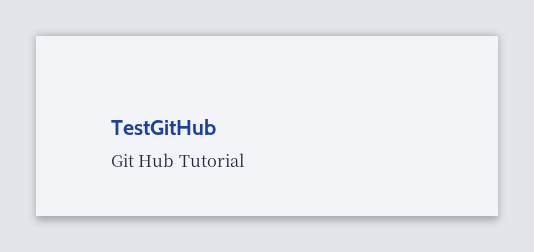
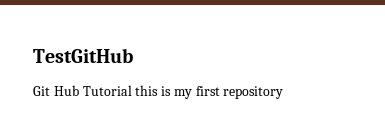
- Git Hub Tutorial
+ Git Hub Tutorial this is my first repository

